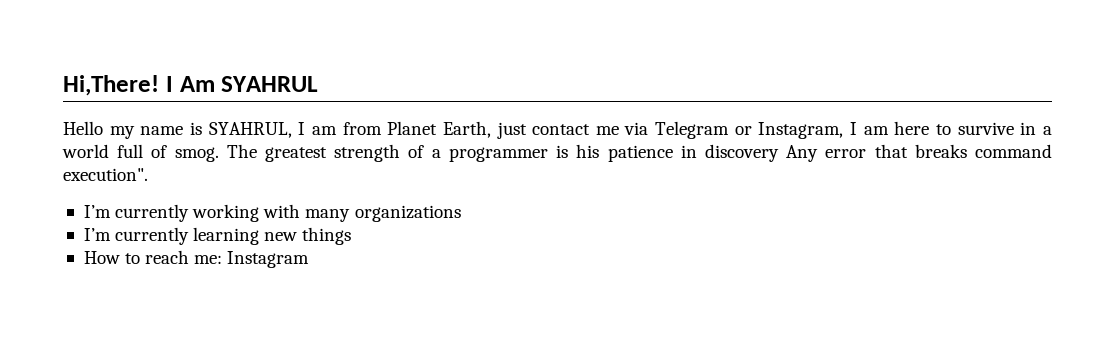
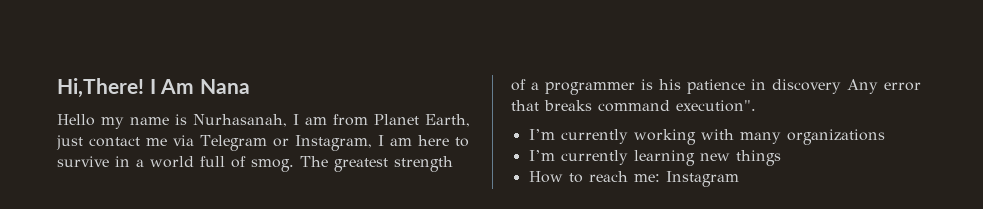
- I Am SYAHRUL
+ I Am Nana
- Hello my name is SYAHRUL, I am from Planet Earth, just contact me via Telegram or Instagram, I am here to survive in a world full of smog.
+ Hello my name is Nurhasanah, I am from Planet Earth, just contact me via Telegram or Instagram, I am here to survive in a world full of smog.

